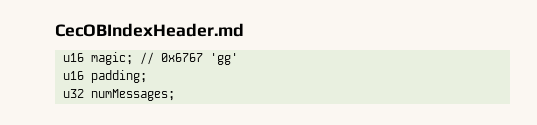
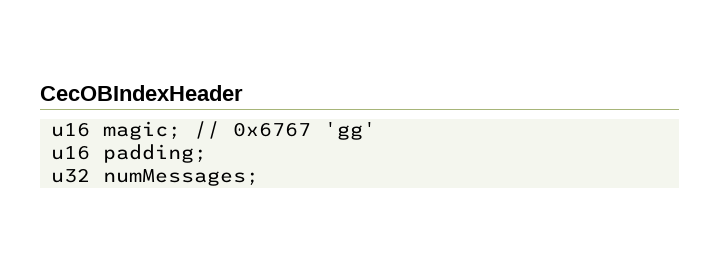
- CecOBIndexHeader.md
+ CecOBIndexHeader

